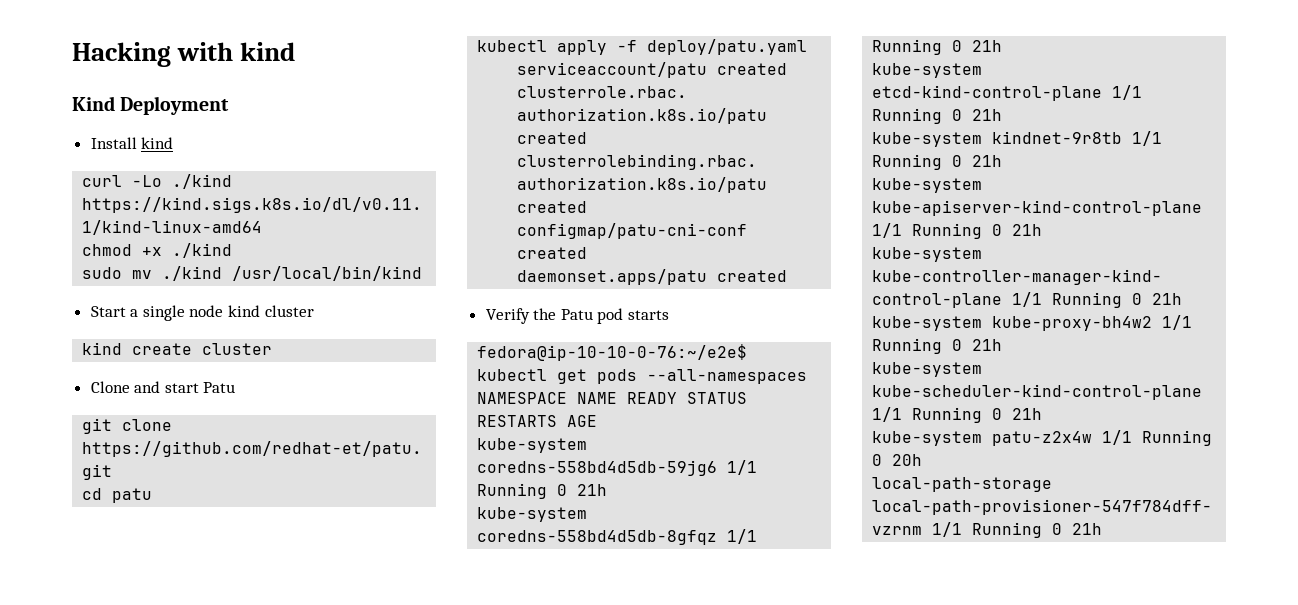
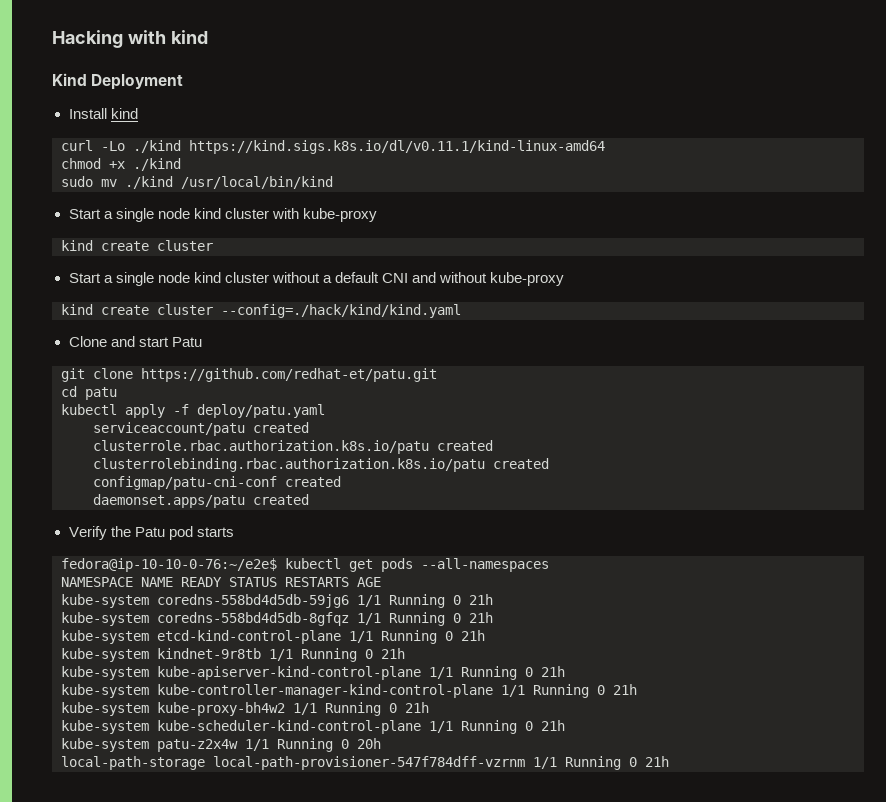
- Start a single node kind cluster
+ Start a single node kind cluster with kube-proxy
  kind create cluster
+ Start a single node kind cluster without a default CNI and without kube-proxy
+ kind create cluster --config=./hack/kind/kind.yaml

